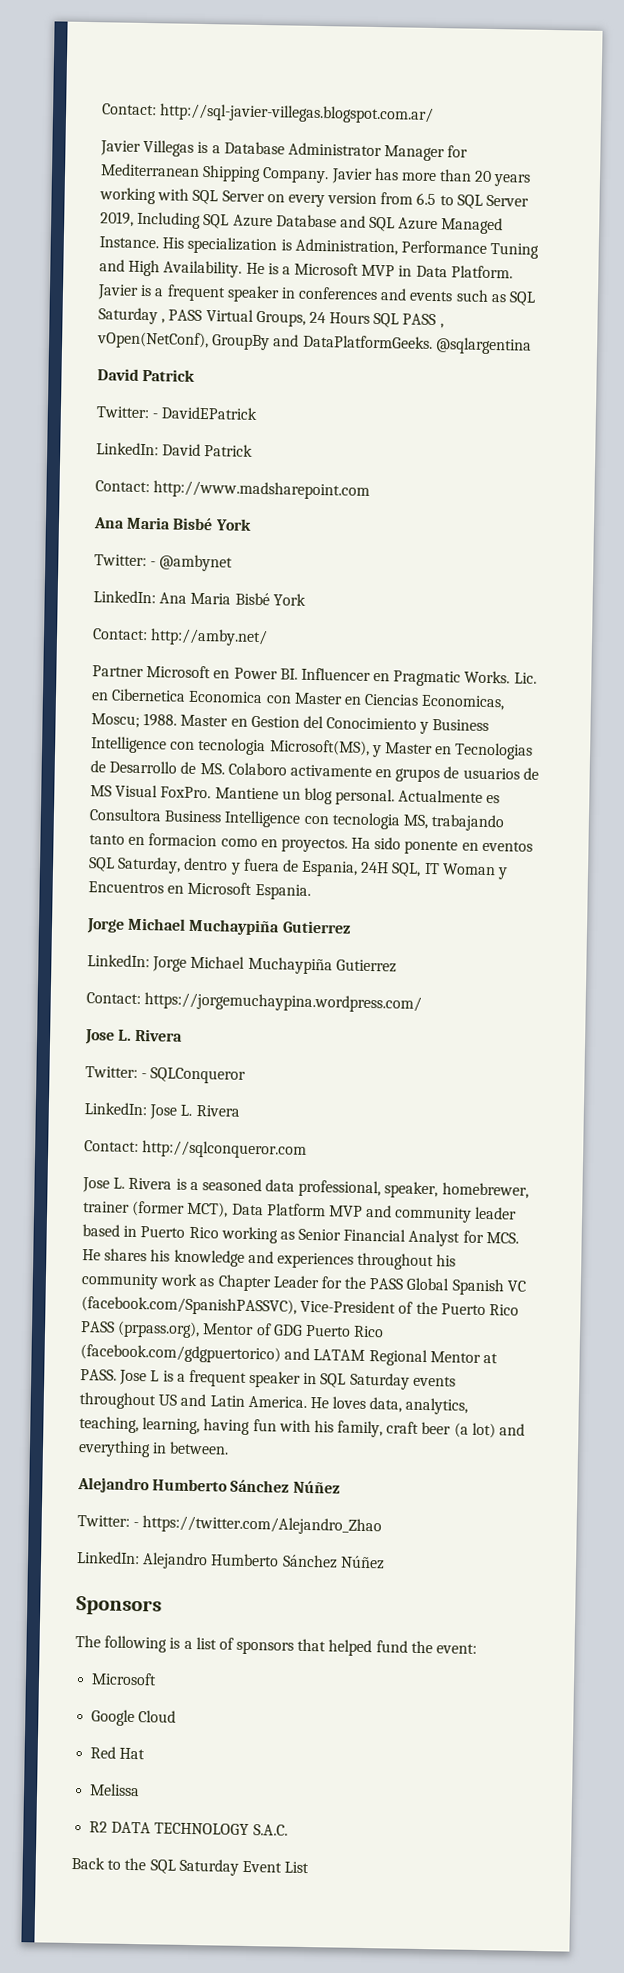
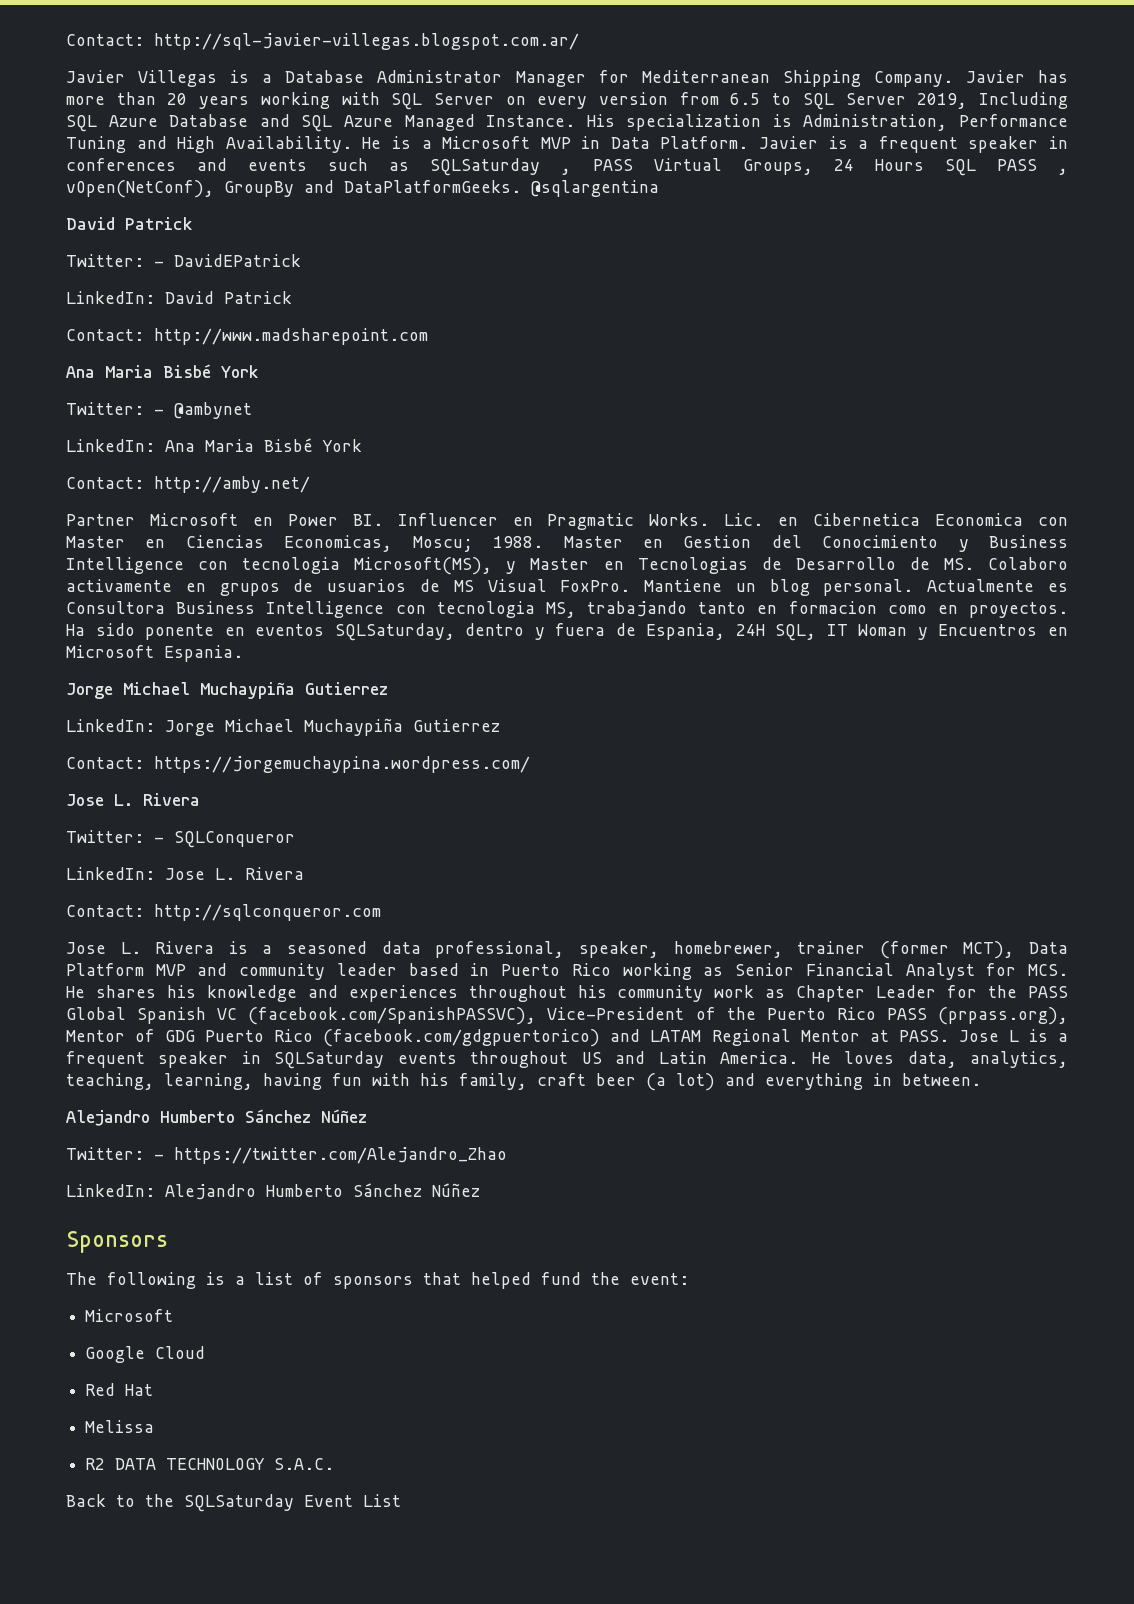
- Javier is a frequent speaker in conferences and events such as SQL Saturday , PASS Virtual Groups, 24 Hours SQL PASS , vOpen(NetConf), GroupBy and DataPlatformGeeks.
+ Javier is a frequent speaker in conferences and events such as SQLSaturday , PASS Virtual Groups, 24 Hours SQL PASS , vOpen(NetConf), GroupBy and DataPlatformGeeks.
- Ha sido ponente en eventos SQL Saturday, dentro y fuera de Espania, 24H SQL, IT Woman y Encuentros en Microsoft Espania.
+ Ha sido ponente en eventos SQLSaturday, dentro y fuera de Espania, 24H SQL, IT Woman y Encuentros en Microsoft Espania.
- Jose L is a frequent speaker in SQL Saturday events throughout US and Latin America.
+ Jose L is a frequent speaker in SQLSaturday events throughout US and Latin America.
- Back to the SQL Saturday Event List
+ Back to the SQLSaturday Event List

